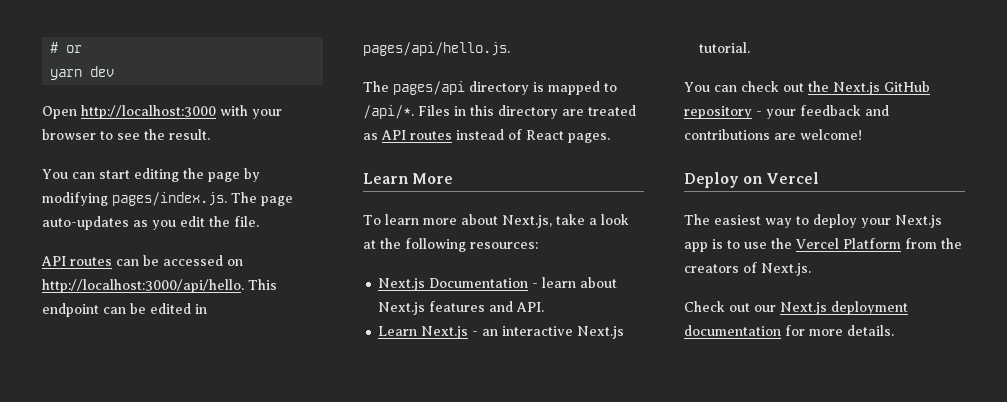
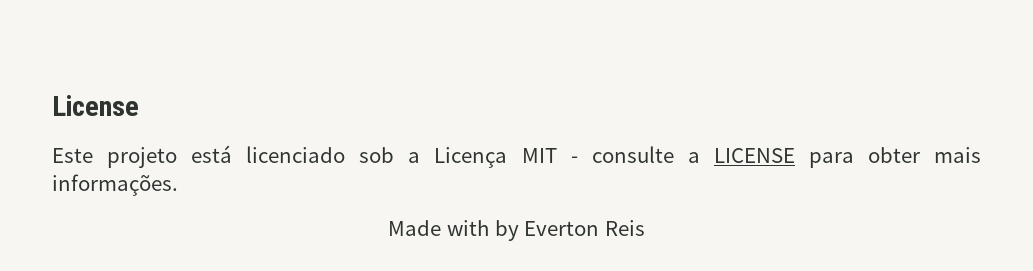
- # or
- yarn dev
- Open http://localhost:3000 with your browser to see the result.
- You can start editing the page by modifying pages/index.js. The page auto-updates as you edit the file.
- API routes can be accessed on http://localhost:3000/api/hello. This endpoint can be edited in pages/api/hello.js.
- The pages/api directory is mapped to /api/*. Files in this directory are treated as API routes instead of React pages.
- Learn More
- To learn more about Next.js, take a look at the following resources:
- Next.js Documentation - learn about Next.js features and API.
- Learn Next.js - an interactive Next.js tutorial.
- You can check out the Next.js GitHub repository - your feedback and contributions are welcome!
- Deploy on Vercel
- The easiest way to deploy your Next.js app is to use the Vercel Platform from the creators of Next.js.
- Check out our Next.js deployment documentation for more details.
+ License
+ Este projeto está licenciado sob a Licença MIT - consulte a LICENSE para obter mais informações.
+ Made with by Everton Reis

